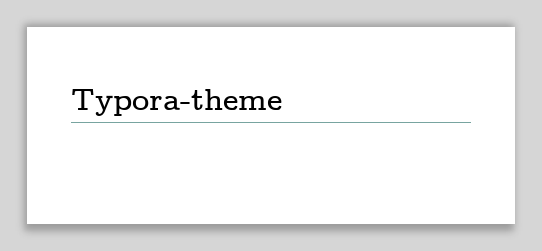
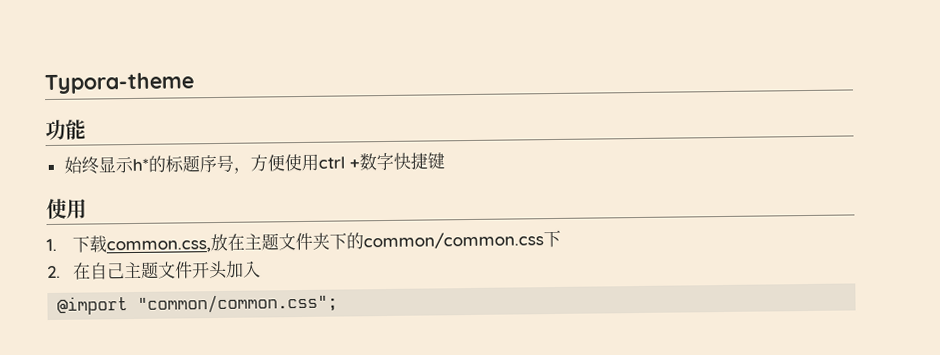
+ 功能
+ 始终显示h*的标题序号，方便使用ctrl +数字快捷键
+ 使用
+ 1.下载common.css,放在主题文件夹下的common/common.css下
+ 2.在自己主题文件开头加入
+ @import "common/common.css";

